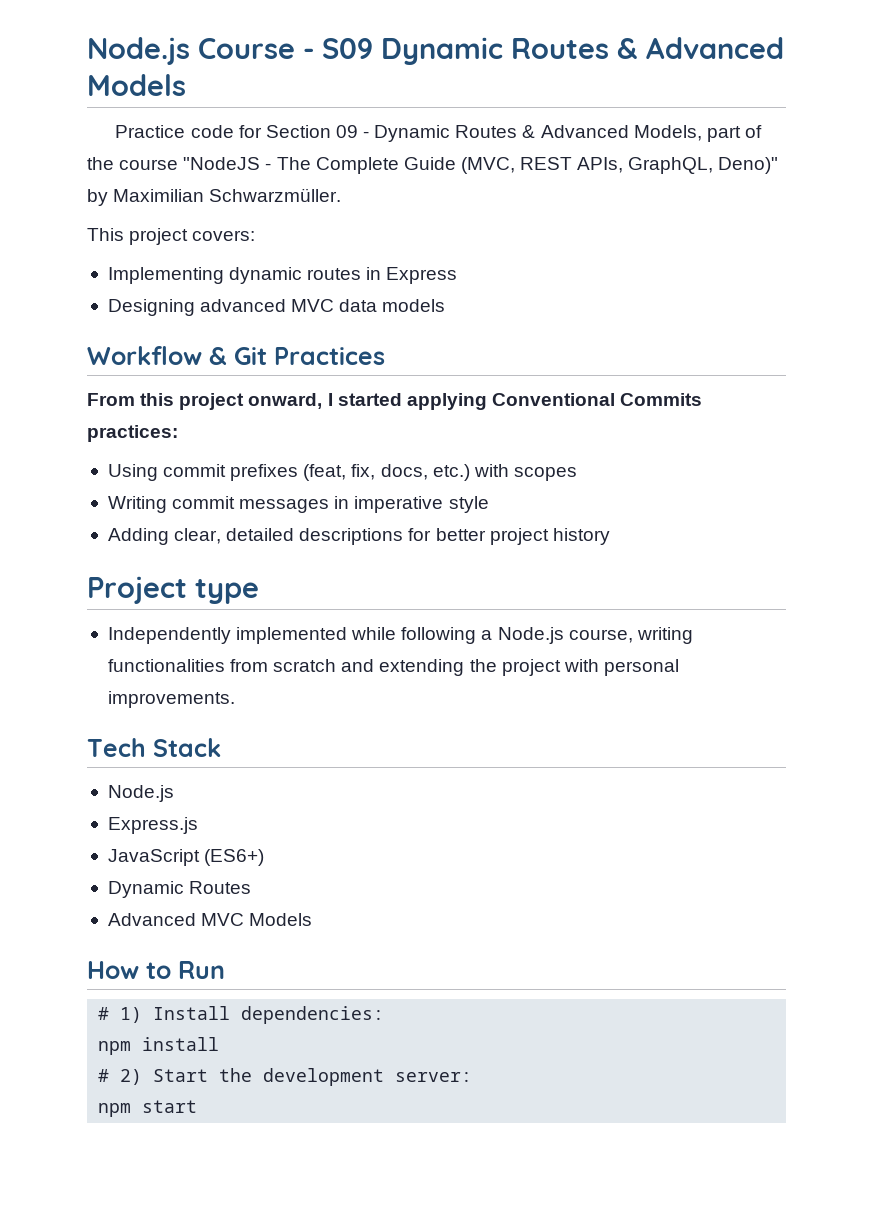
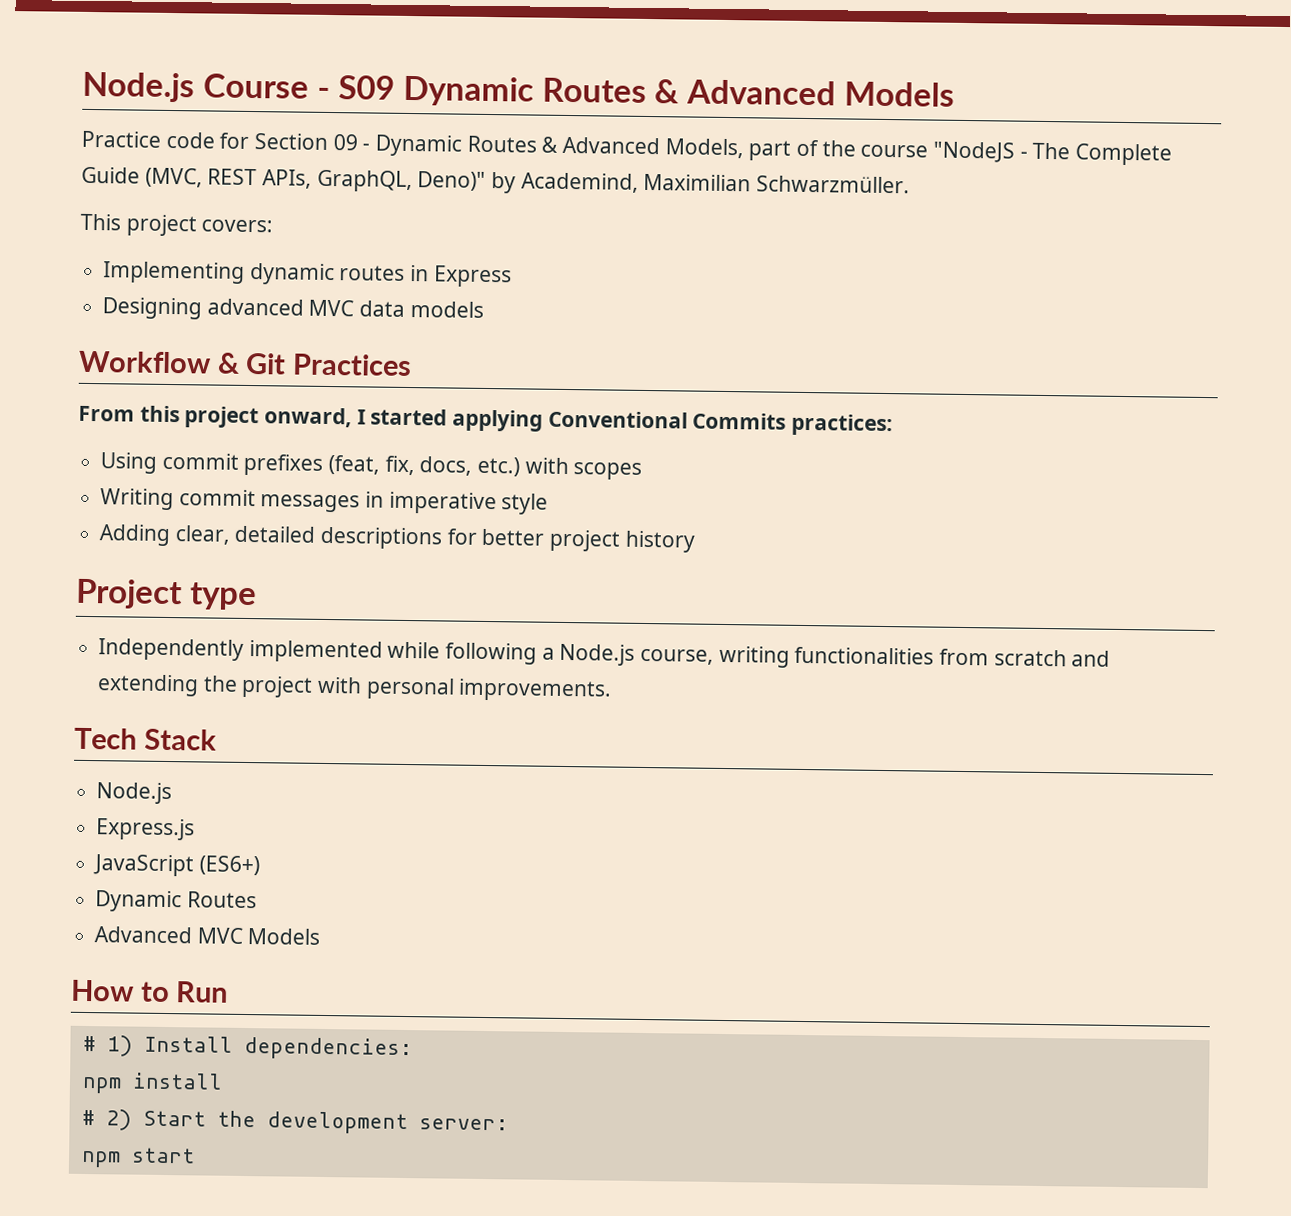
- Practice code for Section 09 - Dynamic Routes & Advanced Models, part of the course "NodeJS - The Complete Guide (MVC, REST APIs, GraphQL, Deno)" by Maximilian Schwarzmüller.
+ Practice code for Section 09 - Dynamic Routes & Advanced Models, part of the course "NodeJS - The Complete Guide (MVC, REST APIs, GraphQL, Deno)" by Academind, Maximilian Schwarzmüller.

